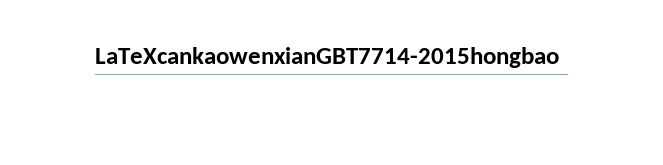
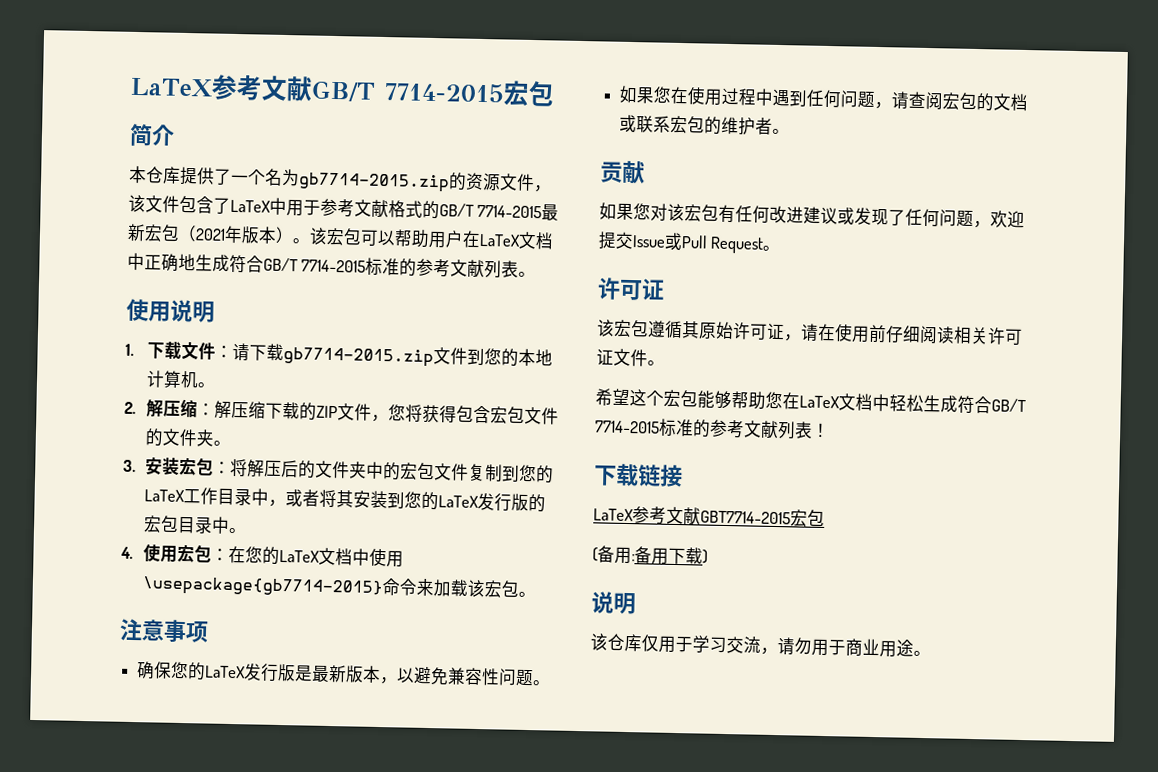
- LaTeXcankaowenxianGBT7714-2015hongbao
+ LaTeX参考文献GB/T 7714-2015宏包
+ 简介
+ 本仓库提供了一个名为gb7714-2015.zip的资源文件，该文件包含了LaTeX中用于参考文献格式的GB/T 7714-2015最新宏包（2021年版本）。该宏包可以帮助用户在LaTeX文档中正确地生成符合GB/T 7714-2015标准的参考文献列表。
+ 使用说明
+ 1.下载文件：请下载gb7714-2015.zip文件到您的本地计算机。
+ 2.解压缩：解压缩下载的ZIP文件，您将获得包含宏包文件的文件夹。
+ 3.安装宏包：将解压后的文件夹中的宏包文件复制到您的LaTeX工作目录中，或者将其安装到您的LaTeX发行版的宏包目录中。
+ 4.使用宏包：在您的LaTeX文档中使用\usepackage{gb7714-2015}命令来加载该宏包。
+ 注意事项
+ 确保您的LaTeX发行版是最新版本，以避免兼容性问题。
+ 如果您在使用过程中遇到任何问题，请查阅宏包的文档或联系宏包的维护者。
+ 贡献
+ 如果您对该宏包有任何改进建议或发现了任何问题，欢迎提交Issue或Pull Request。
+ 许可证
+ 该宏包遵循其原始许可证，请在使用前仔细阅读相关许可证文件。
+ 希望这个宏包能够帮助您在LaTeX文档中轻松生成符合GB/T 7714-2015标准的参考文献列表！
+ 下载链接
+ LaTeX参考文献GBT7714-2015宏包
+ (备用:备用下载)
+ 说明
+ 该仓库仅用于学习交流，请勿用于商业用途。

